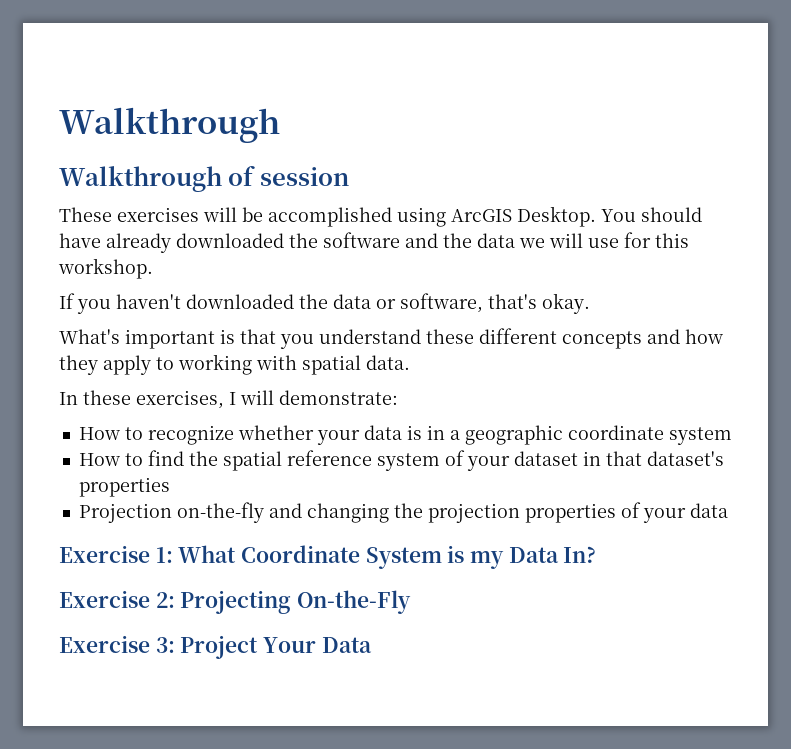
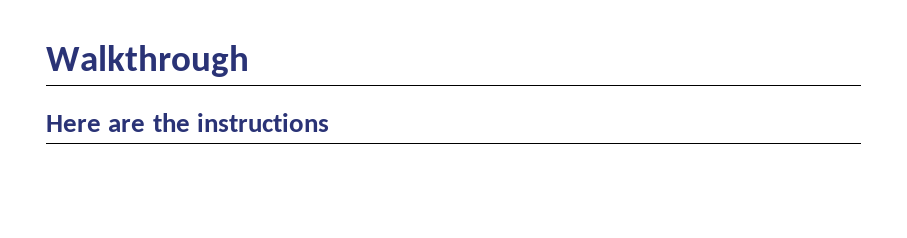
- Walkthrough of session
- These exercises will be accomplished using ArcGIS Desktop. You should have already downloaded the software and the data we will use for this workshop.
- If you haven't downloaded the data or software, that's okay.
- What's important is that you understand these different concepts and how they apply to working with spatial data.
- In these exercises, I will demonstrate:
- How to recognize whether your data is in a geographic coordinate system
- How to find the spatial reference system of your dataset in that dataset's properties
- Projection on-the-fly and changing the projection properties of your data
- Exercise 1: What Coordinate System is my Data In?
- Exercise 2: Projecting On-the-Fly
- Exercise 3: Project Your Data
+ Here are the instructions

